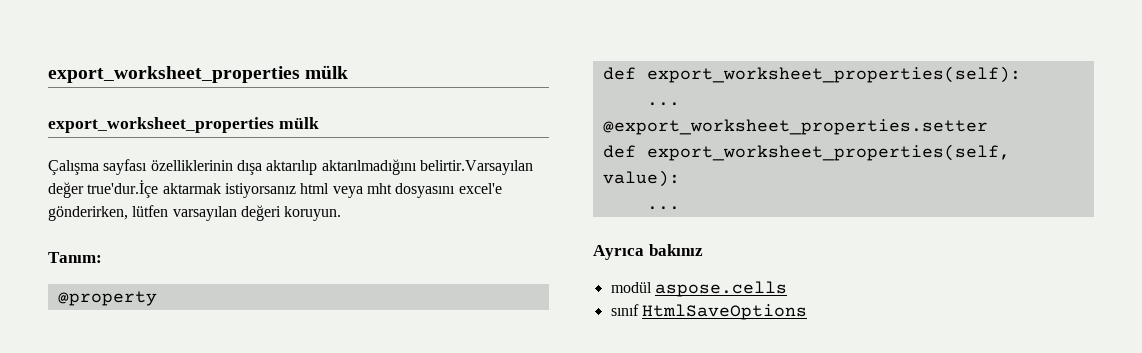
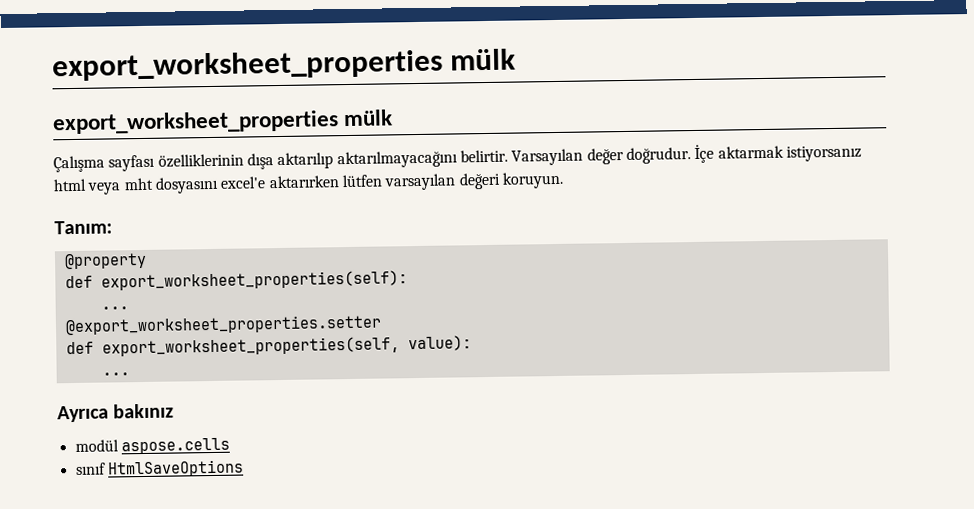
- Çalışma sayfası özelliklerinin dışa aktarılıp aktarılmadığını belirtir.Varsayılan değer true'dur.İçe aktarmak istiyorsanız html veya mht dosyasını excel'e gönderirken, lütfen varsayılan değeri koruyun.
+ Çalışma sayfası özelliklerinin dışa aktarılıp aktarılmayacağını belirtir. Varsayılan değer doğrudur. İçe aktarmak istiyorsanız html veya mht dosyasını excel'e aktarırken lütfen varsayılan değeri koruyun.

